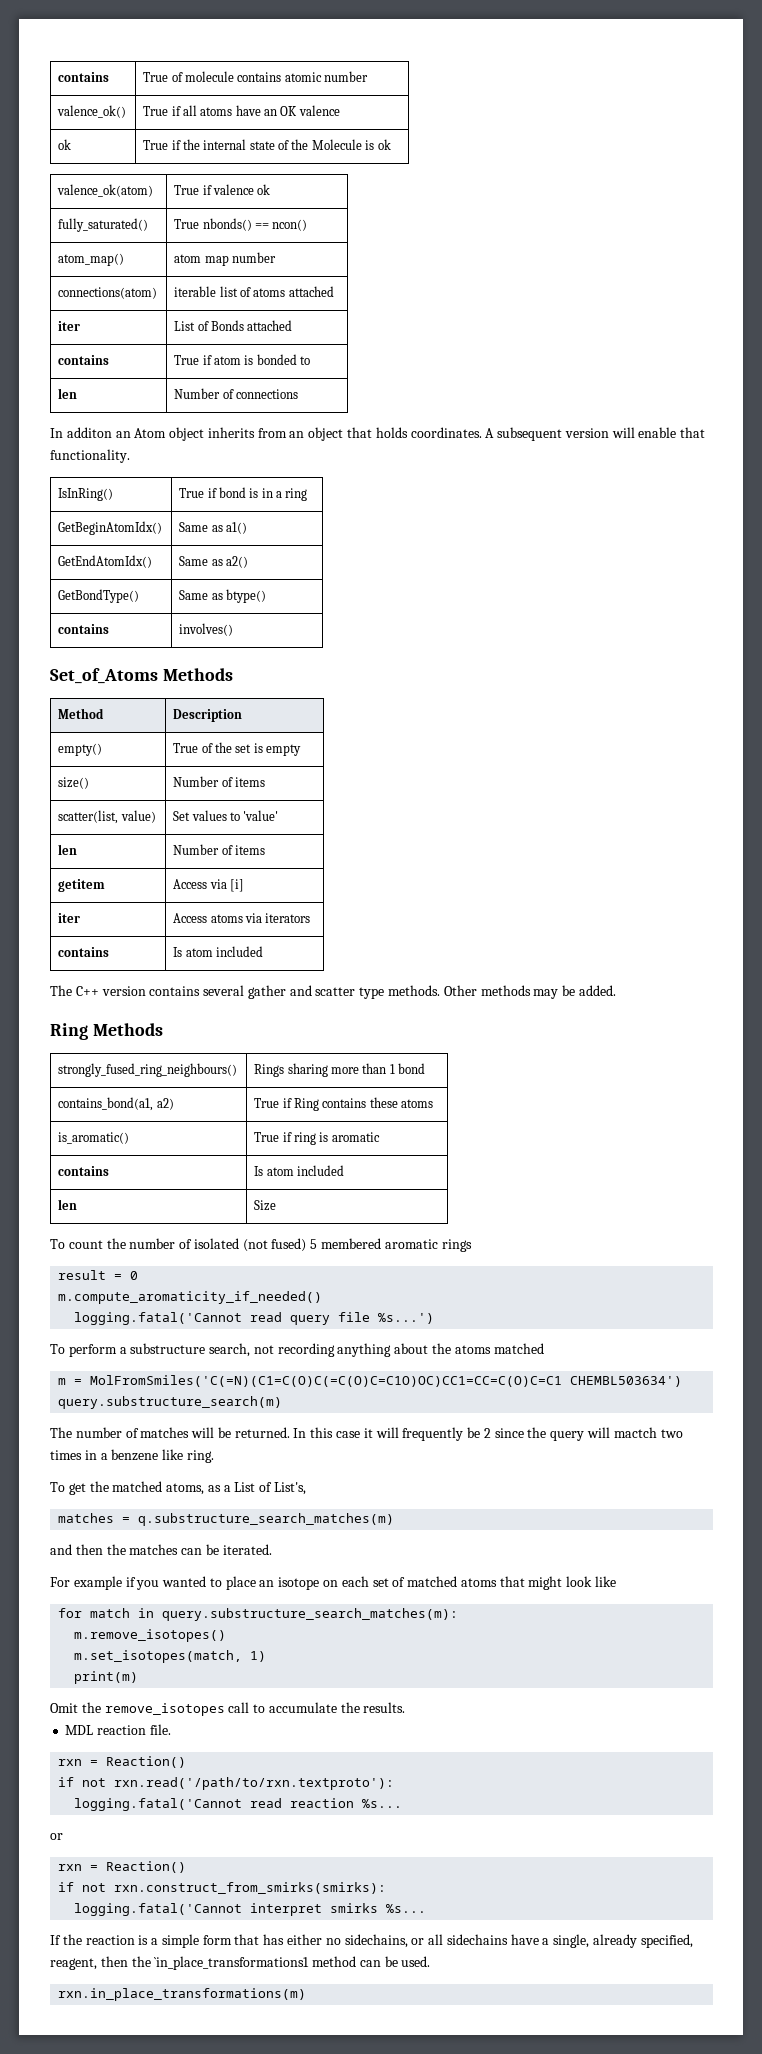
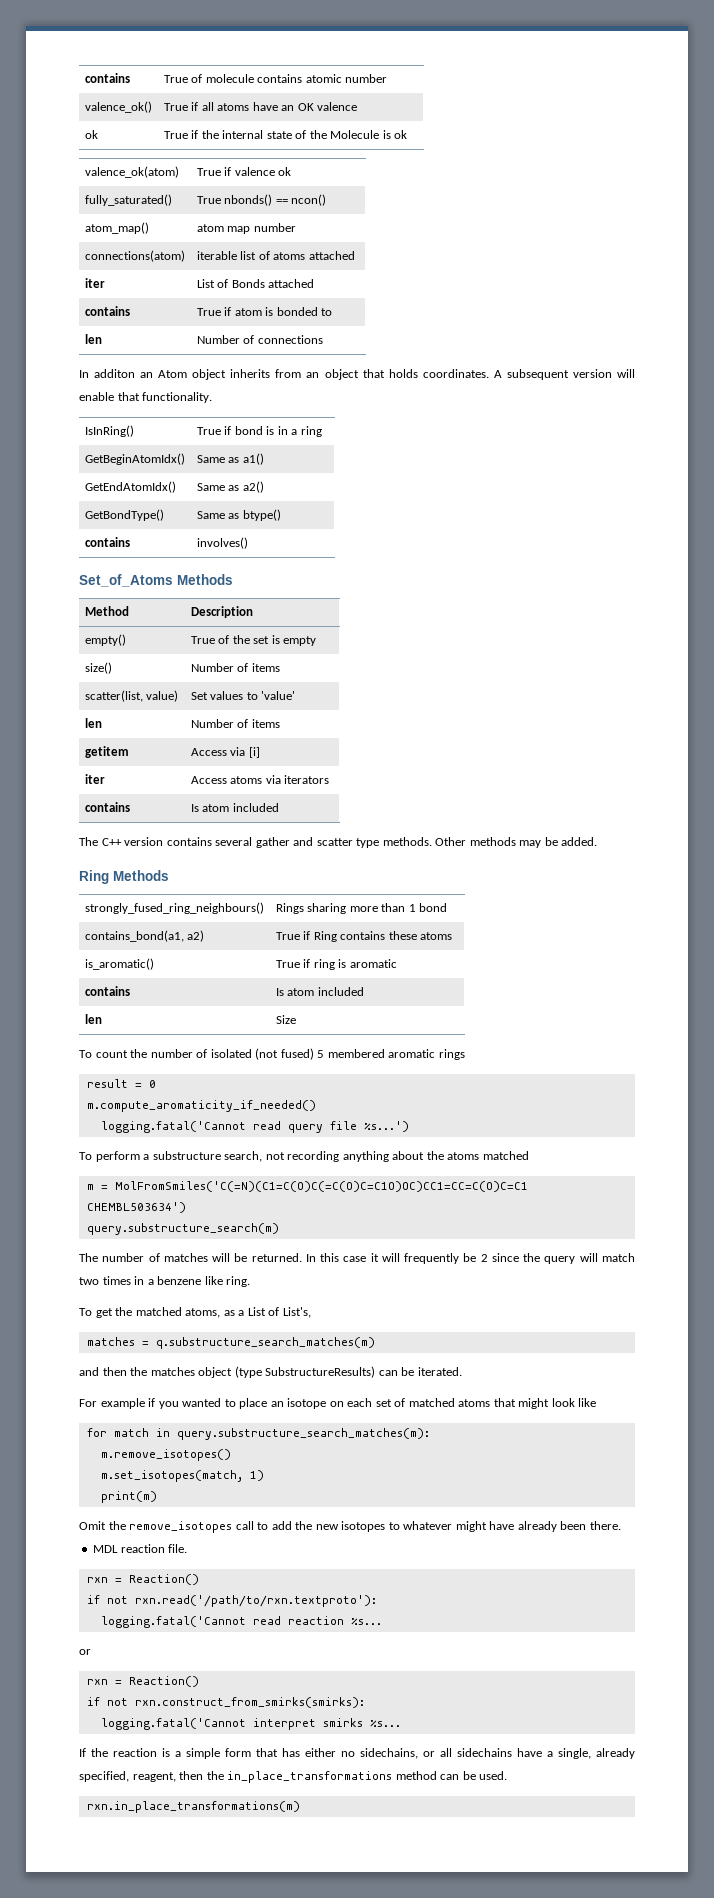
- In this case it will frequently be 2 since the query will mactch two times in a benzene like ring.
+ In this case it will frequently be 2 since the query will match two times in a benzene like ring.
- and then the matches can be iterated.
+ and then the matches object (type SubstructureResults) can be iterated.
- Omit the remove_isotopes call to accumulate the results.
+ Omit the remove_isotopes call to add the new isotopes to whatever might have already been there.
- If the reaction is a simple form that has either no sidechains, or all sidechains have a single, already specified, reagent, then the `in_place_transformations1 method can be used.
+ If the reaction is a simple form that has either no sidechains, or all sidechains have a single, already specified, reagent, then the in_place_transformations method can be used.

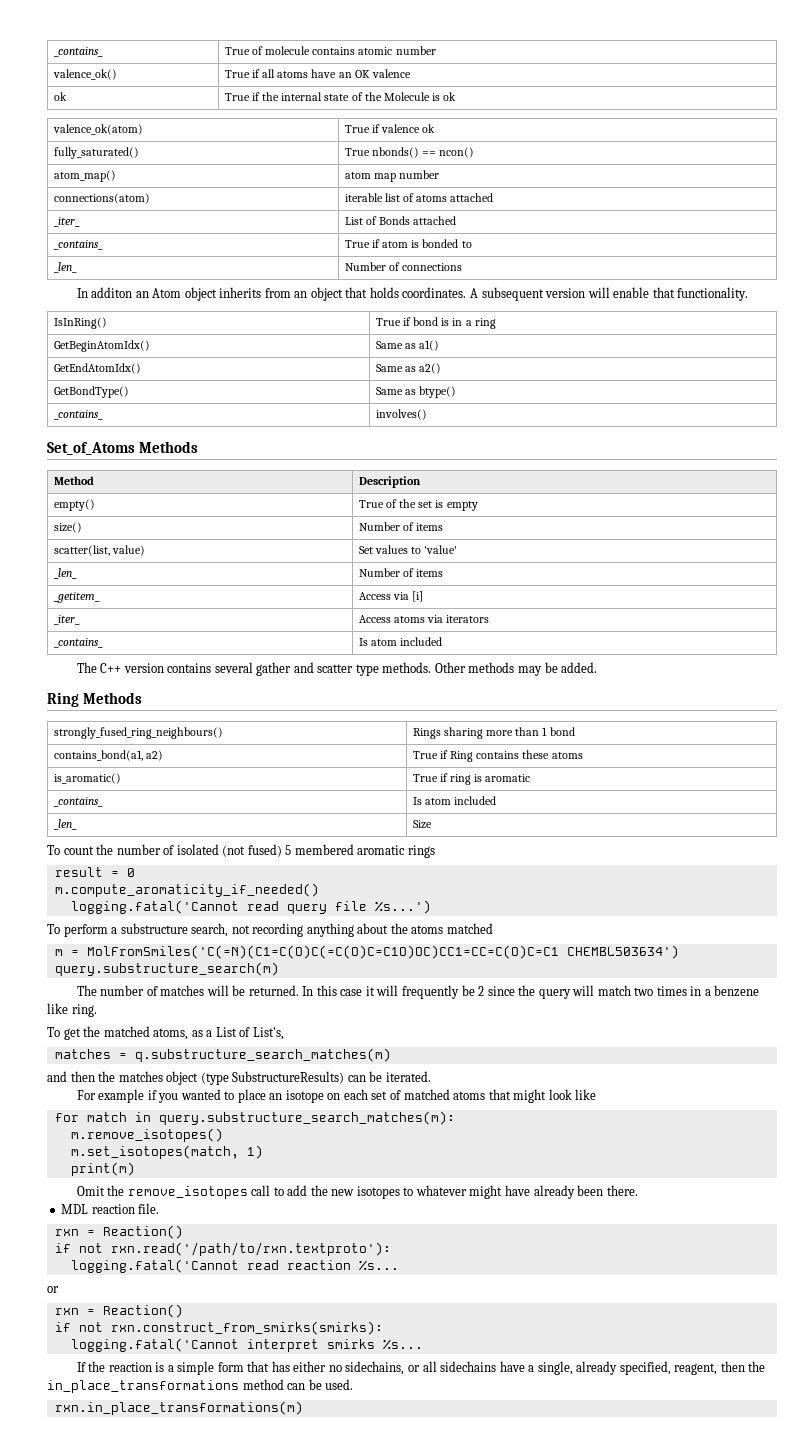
- contains | True of molecule contains atomic number
+ _contains_ | True of molecule contains atomic number
- iter | List of Bonds attached
+ _iter_ | List of Bonds attached
- contains | True if atom is bonded to
+ _contains_ | True if atom is bonded to
- len | Number of connections
+ _len_ | Number of connections
- contains | involves()
+ _contains_ | involves()
- len | Number of items
- getitem | Access via [i]
+ _len_ | Number of items
+ _getitem_ | Access via [i]
- iter | Access atoms via iterators
- contains | Is atom included
+ _iter_ | Access atoms via iterators
+ _contains_ | Is atom included
  is_aromatic() | True if ring is aromatic
- contains | Is atom included
- len | Size
+ _contains_ | Is atom included
+ _len_ | Size

